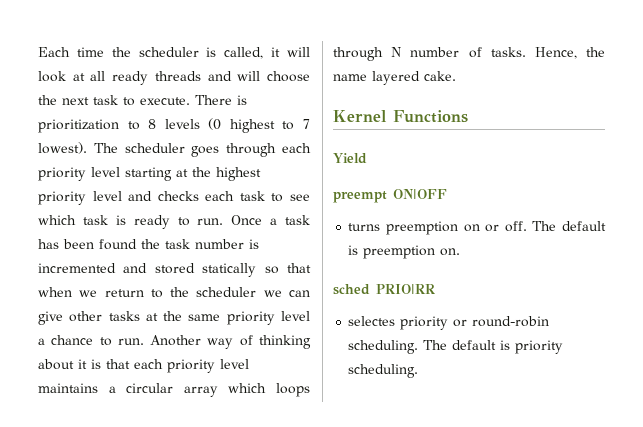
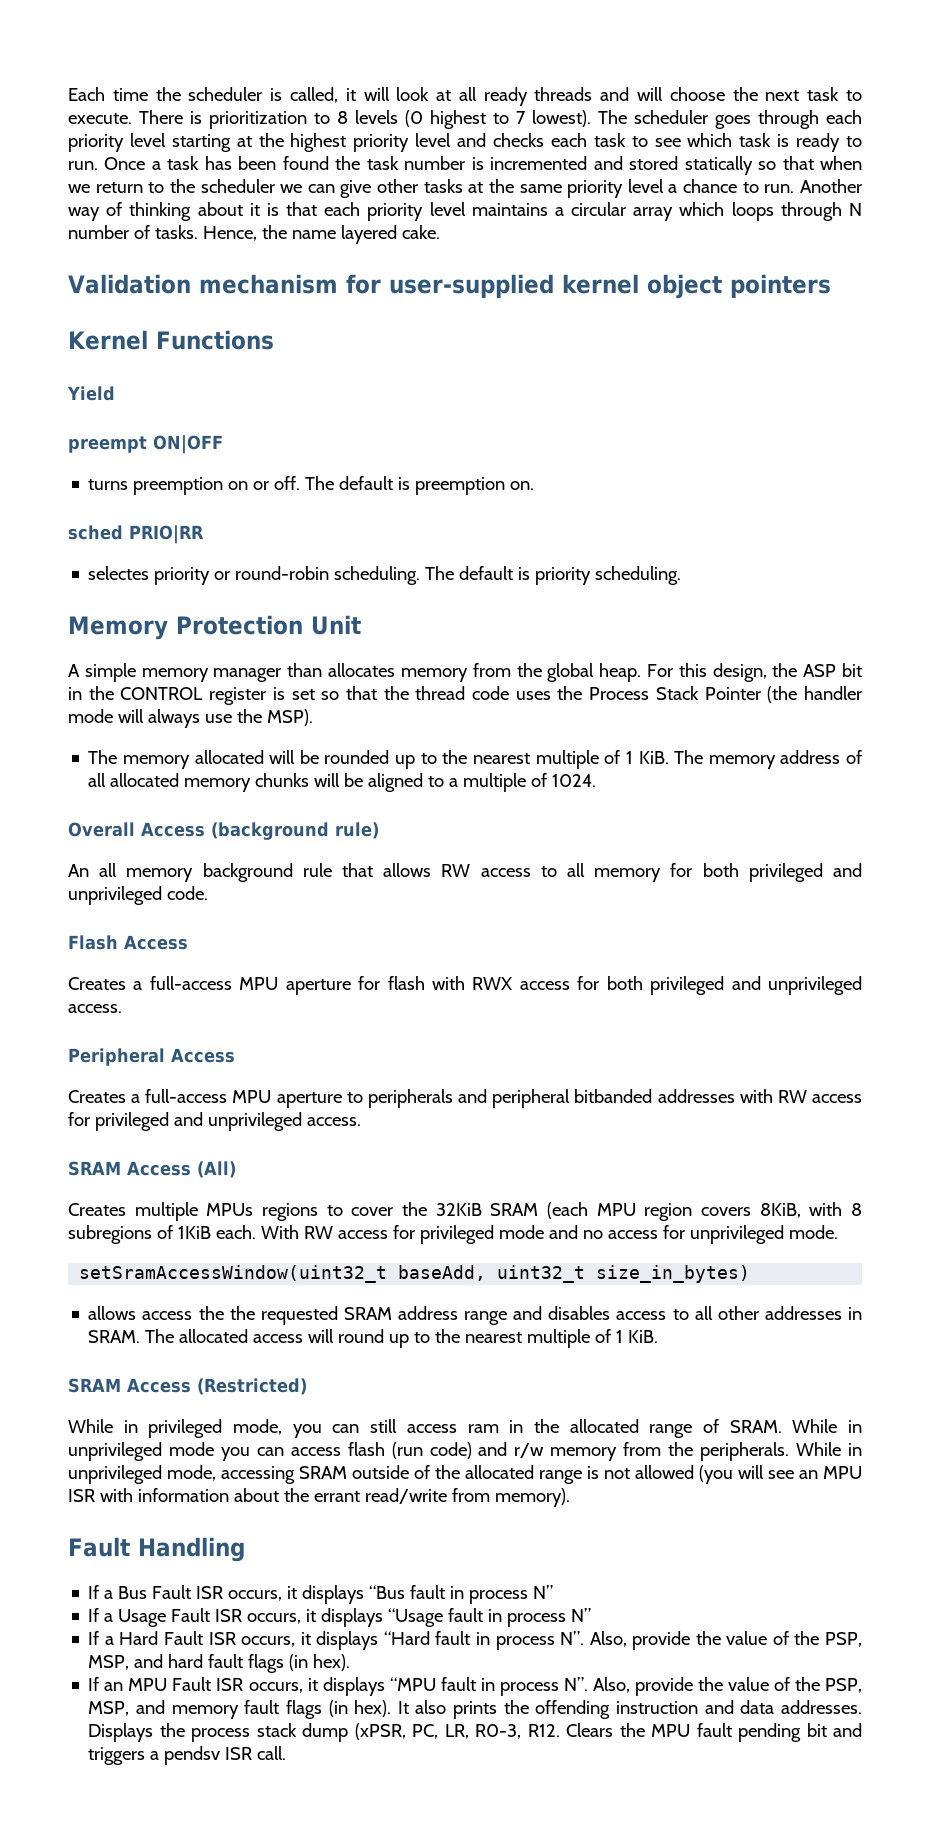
+ Validation mechanism for user-supplied kernel object pointers
+ Memory Protection Unit
+ A simple memory manager than allocates memory from the global heap. For this design, the ASP bit in the CONTROL register is set so that the thread code uses the Process Stack Pointer (the handler mode will always use the MSP).
+ The memory allocated will be rounded up to the nearest multiple of 1 KiB. The memory address of all allocated memory chunks will be aligned to a multiple of 1024.
+ Overall Access (background rule)
+ An all memory background rule that allows RW access to all memory for both privileged and unprivileged code.
+ Flash Access
+ Creates a full-access MPU aperture for flash with RWX access for both privileged and unprivileged access.
+ Peripheral Access
+ Creates a full-access MPU aperture to peripherals and peripheral bitbanded addresses with RW access for privileged and unprivileged access.
+ SRAM Access (All)
+ Creates multiple MPUs regions to cover the 32KiB SRAM (each MPU region covers 8KiB, with 8 subregions of 1KiB each. With RW access for privileged mode and no access for unprivileged mode.
+ setSramAccessWindow(uint32_t baseAdd, uint32_t size_in_bytes)
+ allows access the the requested SRAM address range and disables access to all other addresses in SRAM. The allocated access will round up to the nearest multiple of 1 KiB.
+ SRAM Access (Restricted)
+ While in privileged mode, you can still access ram in the allocated range of SRAM. While in unprivileged mode you can access flash (run code) and r/w memory from the peripherals. While in unprivileged mode, accessing SRAM outside of the allocated range is not allowed (you will see an MPU ISR with information about the errant read/write from memory).
+ Fault Handling
+ If a Bus Fault ISR occurs, it displays “Bus fault in process N”
+ If a Usage Fault ISR occurs, it displays “Usage fault in process N”
+ If a Hard Fault ISR occurs, it displays “Hard fault in process N”. Also, provide the value of the PSP, MSP, and hard fault flags (in hex).
+ If an MPU Fault ISR occurs, it displays “MPU fault in process N”. Also, provide the value of the PSP, MSP, and memory fault flags (in hex). It also prints the offending instruction and data addresses. Displays the process stack dump (xPSR, PC, LR, R0-3, R12. Clears the MPU fault pending bit and triggers a pendsv ISR call.

